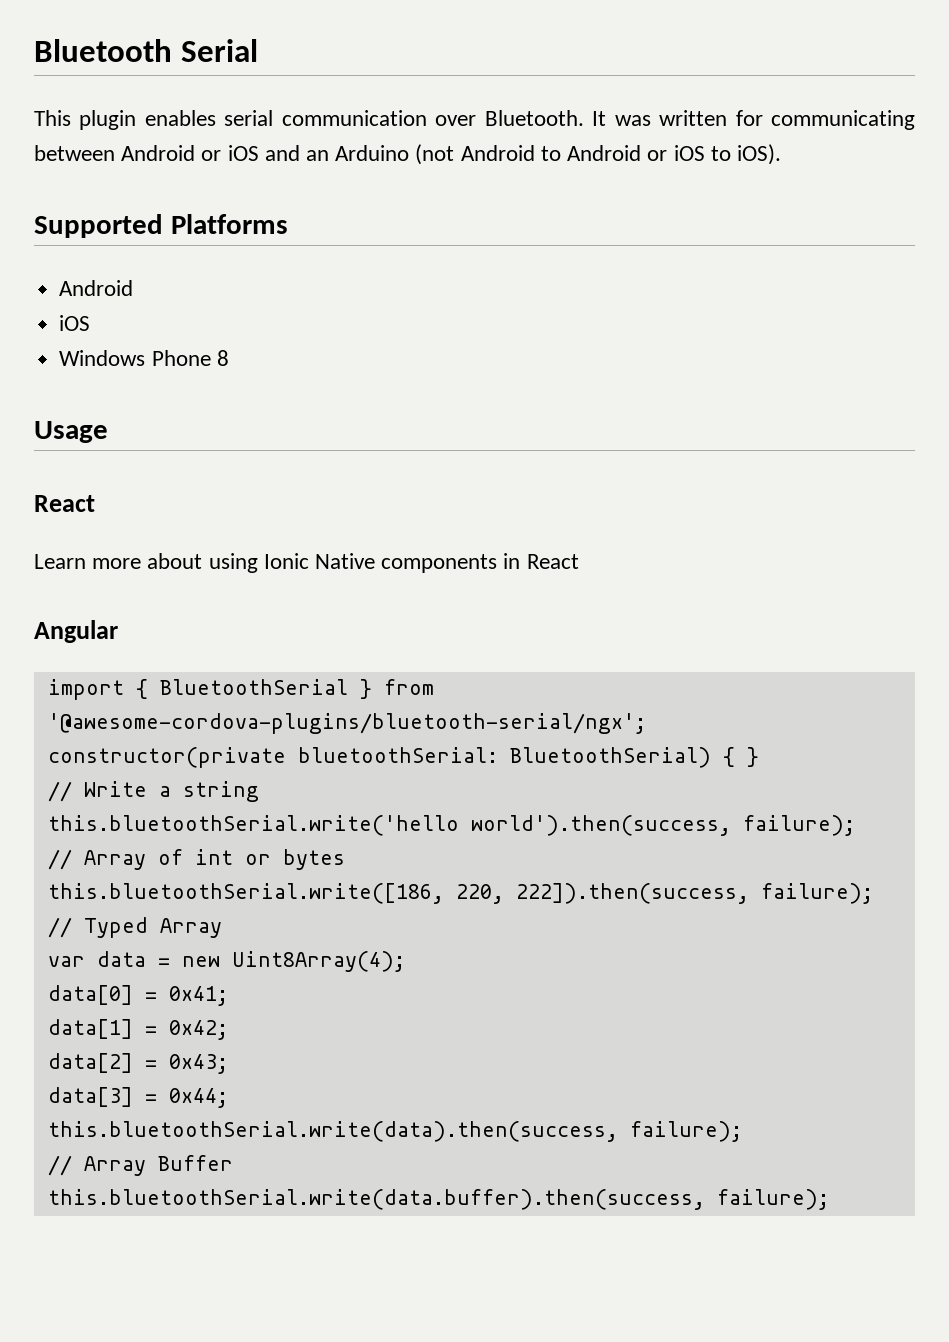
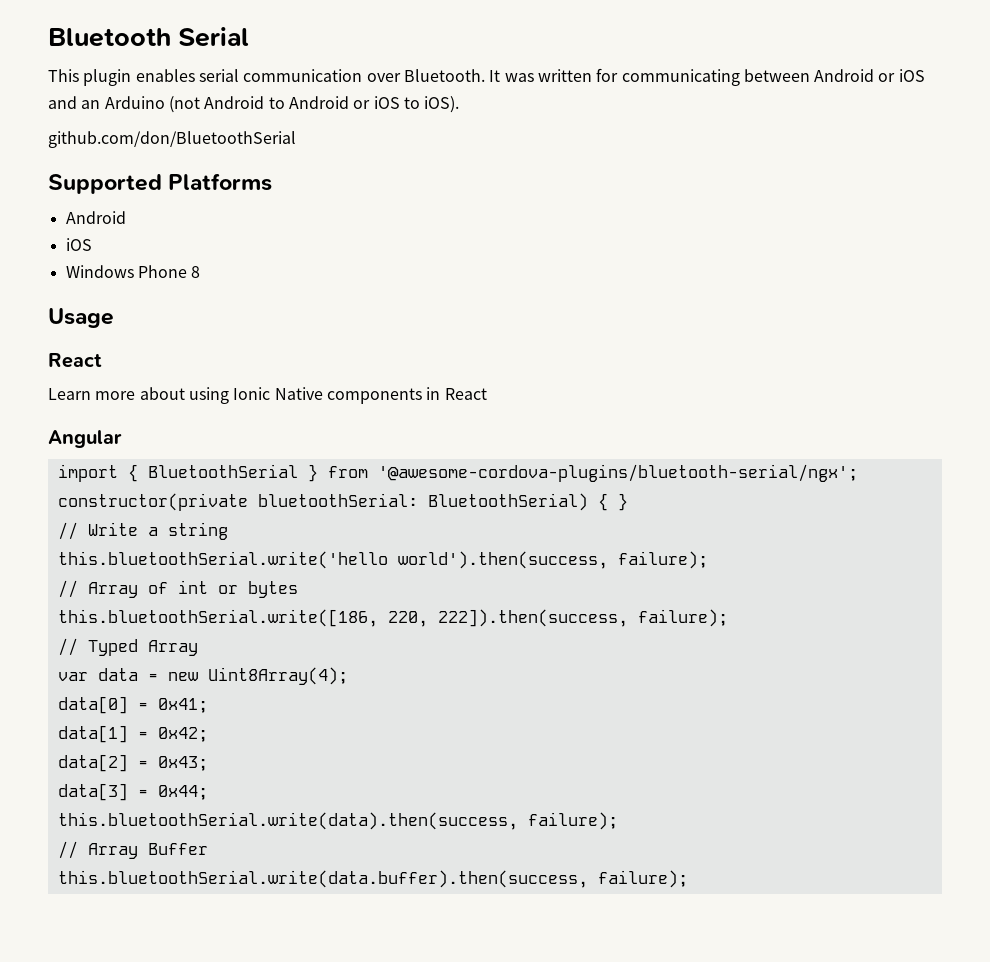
+ github.com/don/BluetoothSerial

